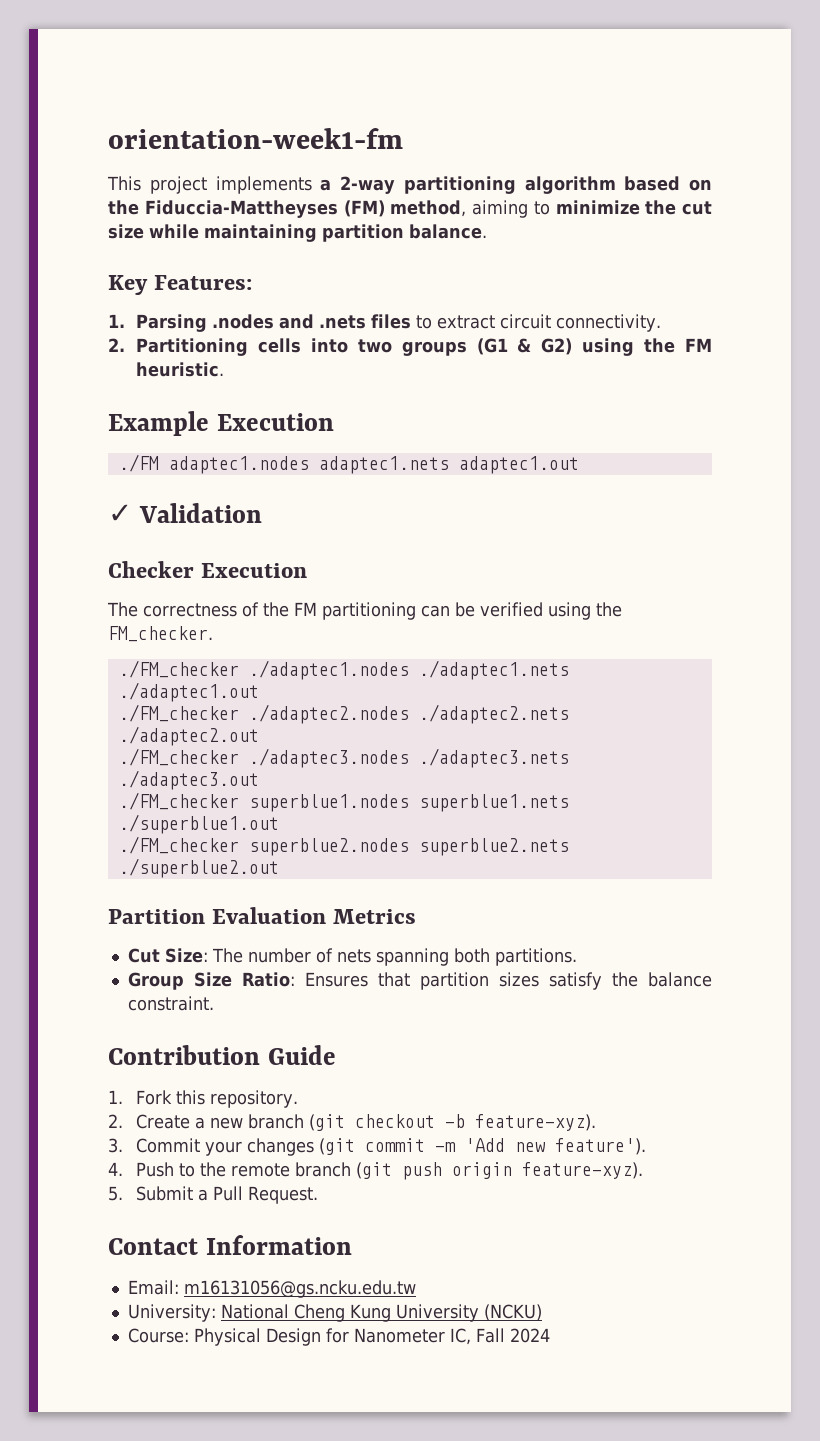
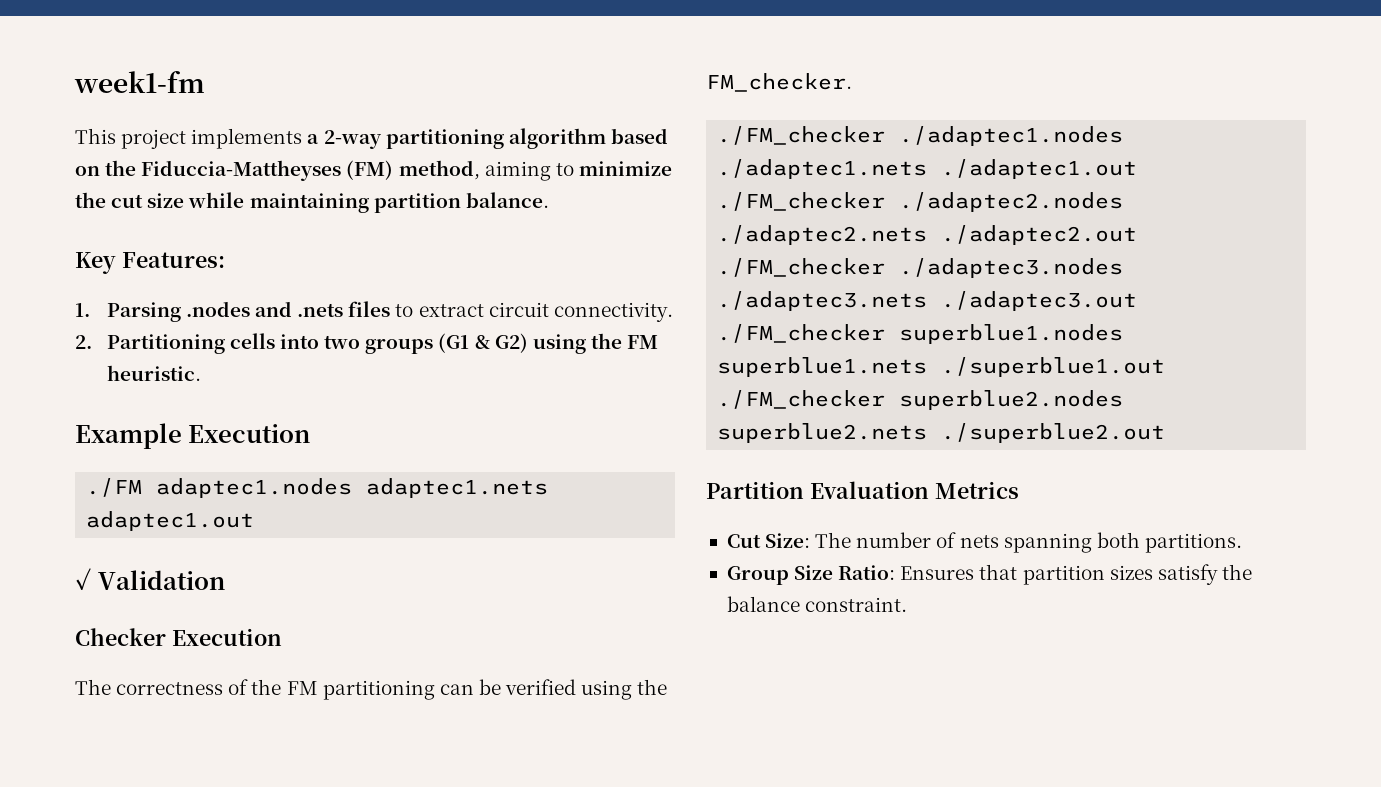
- orientation-week1-fm
+ week1-fm
- Contribution Guide
- 1. Fork this repository.
- 2. Create a new branch (git checkout -b feature-xyz).
- 3. Commit your changes (git commit -m 'Add new feature').
- 4. Push to the remote branch (git push origin feature-xyz).
- 5. Submit a Pull Request.
- Contact Information
- Email: m16131056@gs.ncku.edu.tw
- University: National Cheng Kung University (NCKU)
- Course: Physical Design for Nanometer IC, Fall 2024

